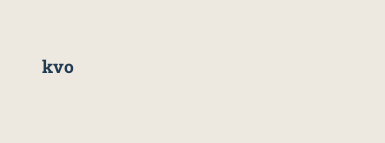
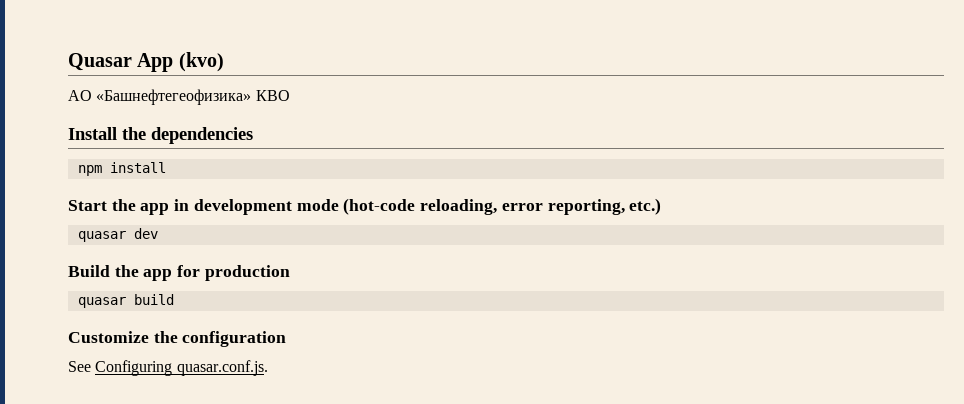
- kvo
+ Quasar App (kvo)
+ АО «Башнефтегеофизика» КВО
+ Install the dependencies
+ npm install
+ Start the app in development mode (hot-code reloading, error reporting, etc.)
+ quasar dev
+ Build the app for production
+ quasar build
+ Customize the configuration
+ See Configuring quasar.conf.js.

